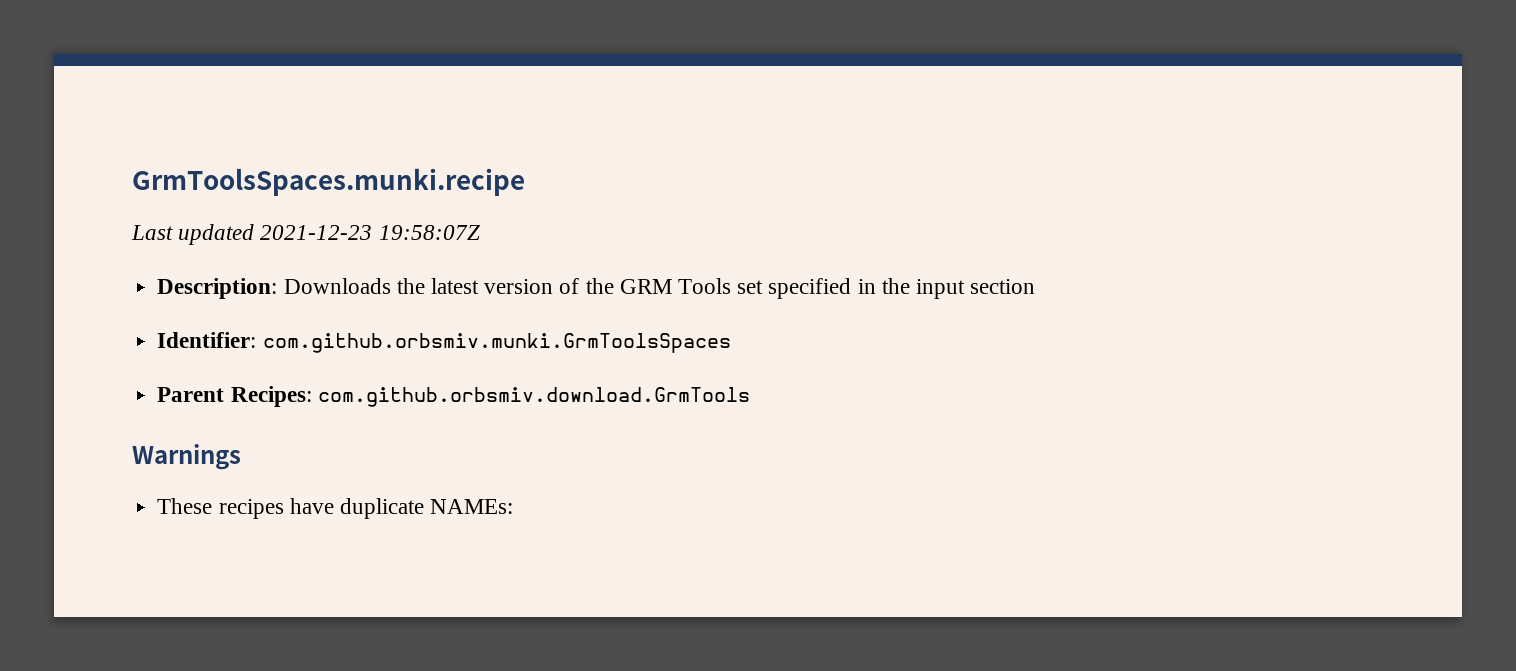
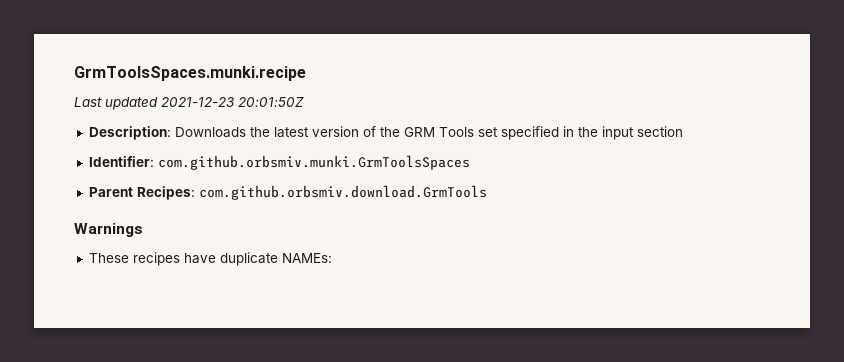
- Last updated 2021-12-23 19:58:07Z
+ Last updated 2021-12-23 20:01:50Z

